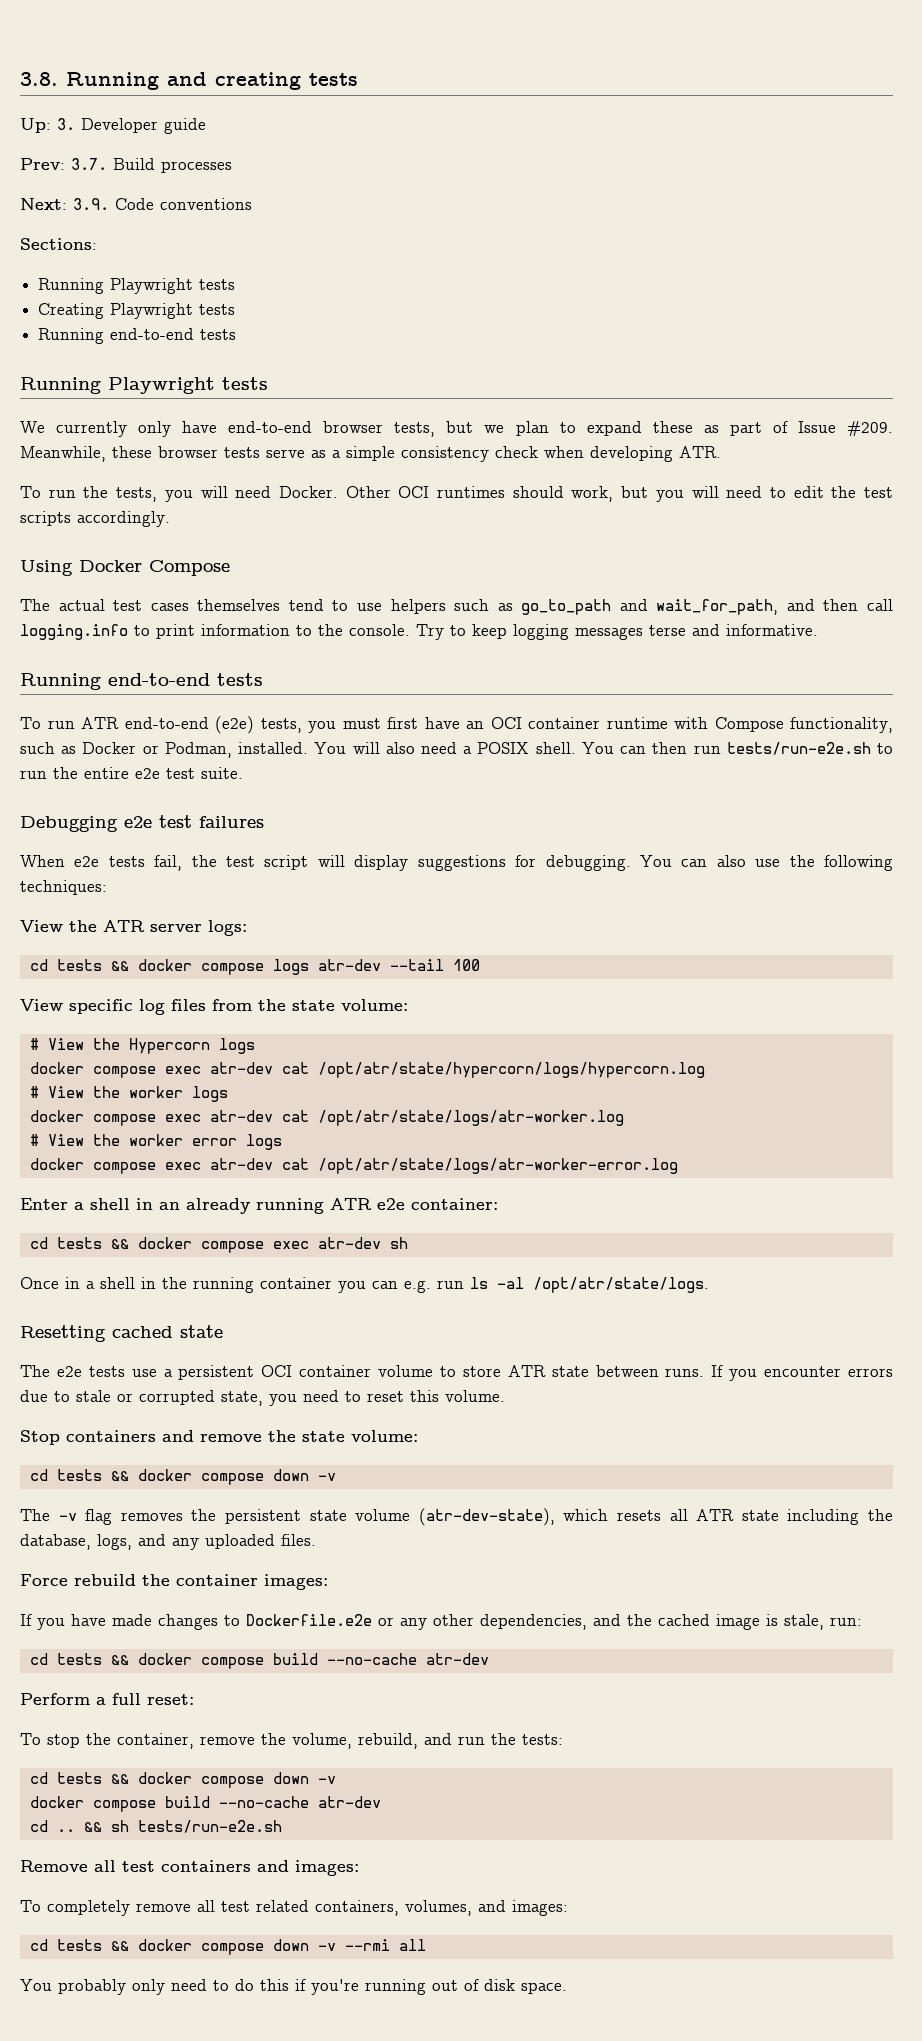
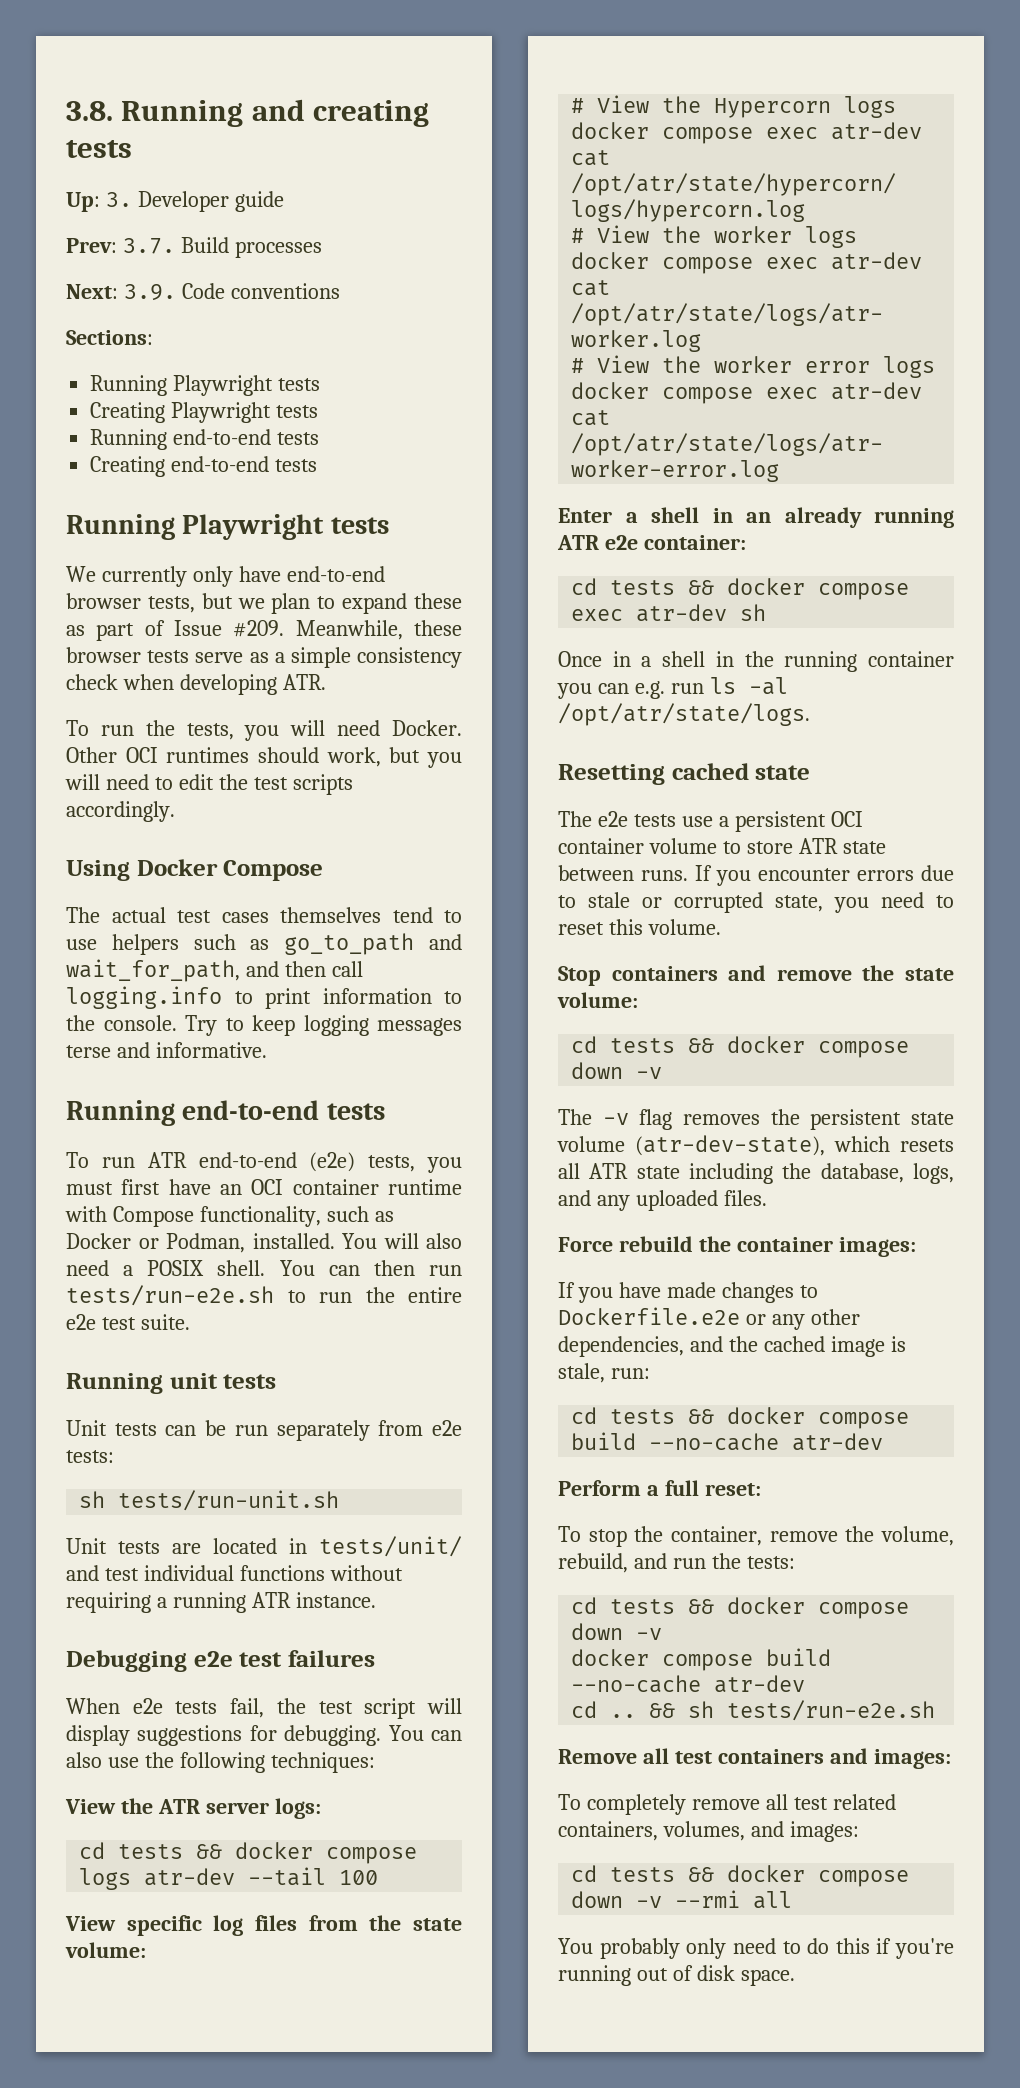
+ Creating end-to-end tests
+ Running unit tests
+ Unit tests can be run separately from e2e tests:
+ sh tests/run-unit.sh
+ Unit tests are located in tests/unit/ and test individual functions without requiring a running ATR instance.

